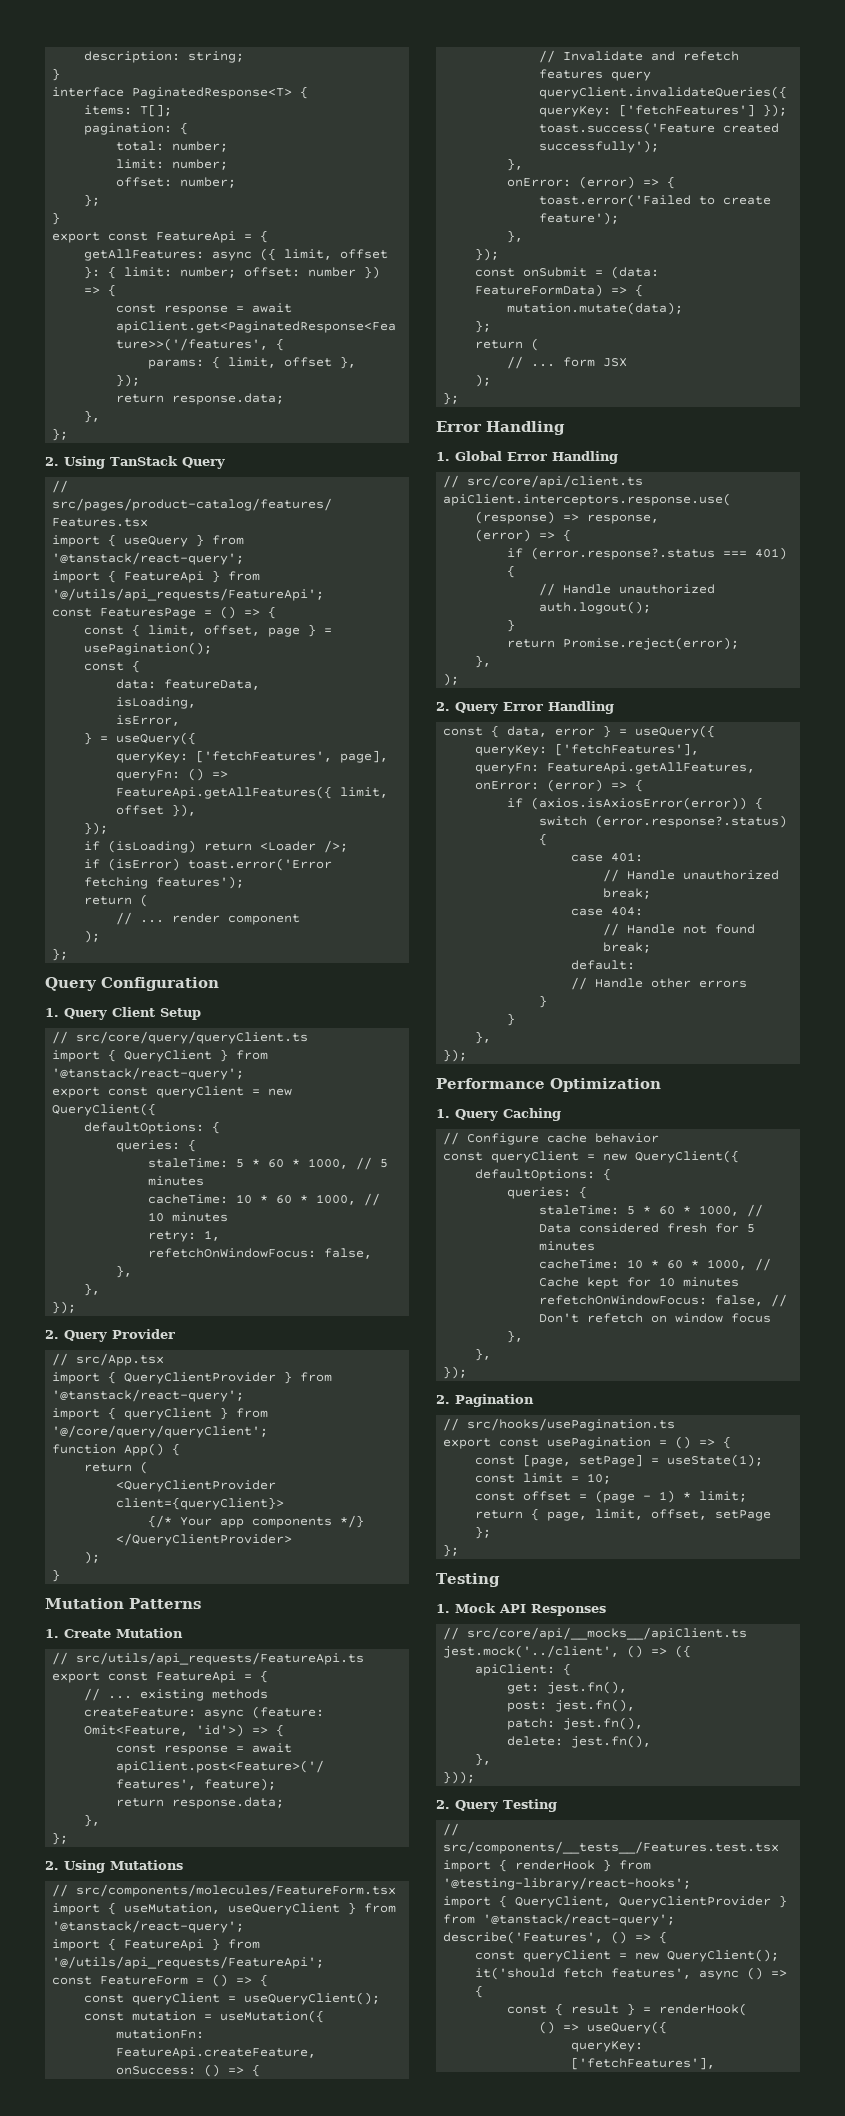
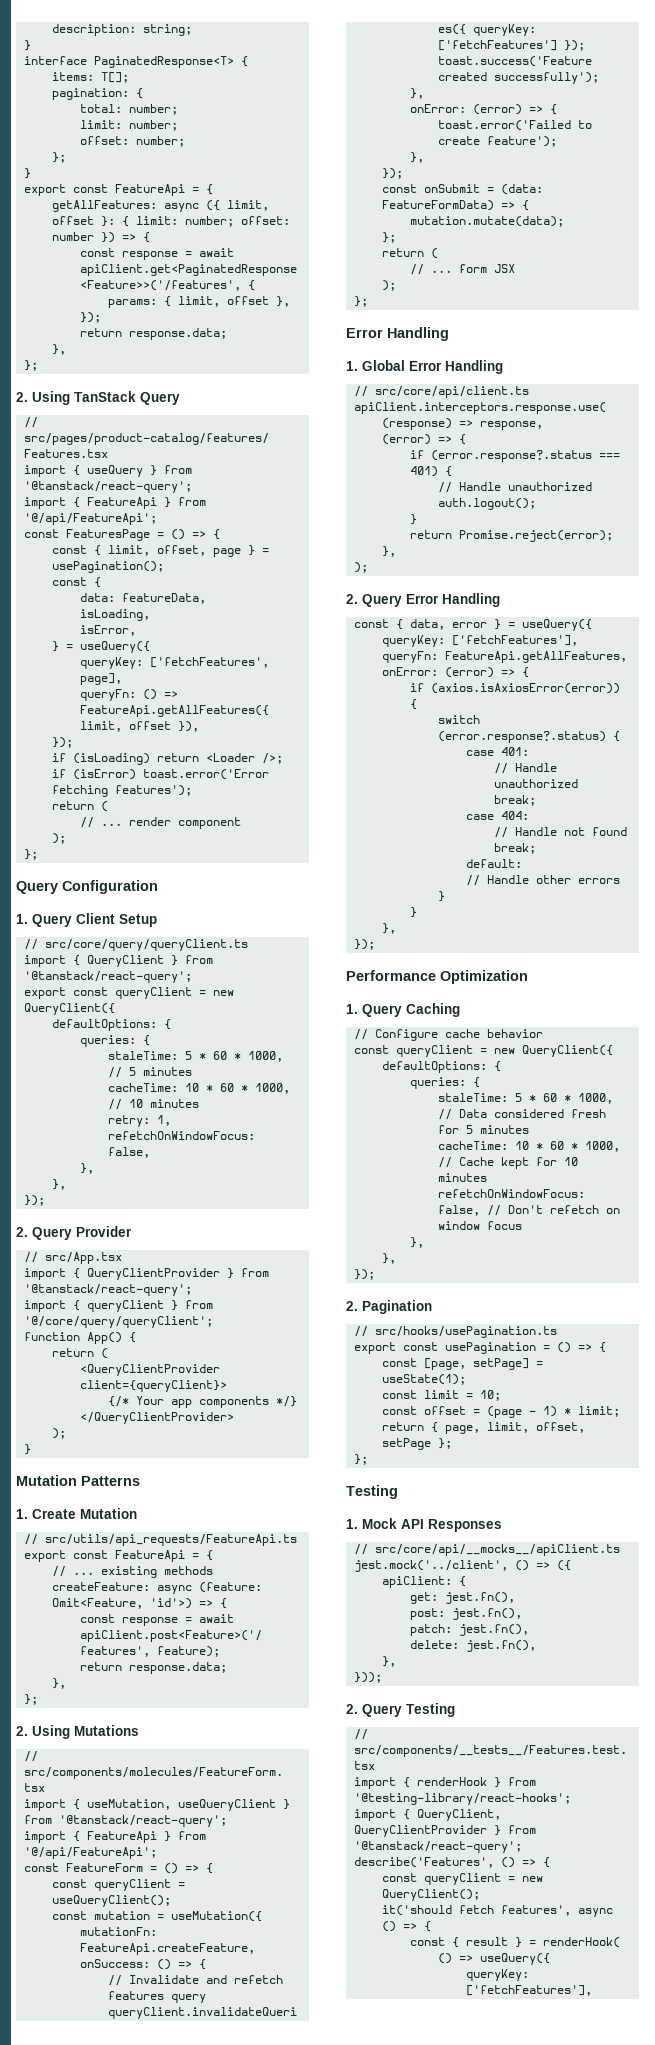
  import { useQuery } from '@tanstack/react-query';
- import { FeatureApi } from '@/utils/api_requests/FeatureApi';
+ import { FeatureApi } from '@/api/FeatureApi';
  import { useMutation, useQueryClient } from '@tanstack/react-query';
- import { FeatureApi } from '@/utils/api_requests/FeatureApi';
+ import { FeatureApi } from '@/api/FeatureApi';

